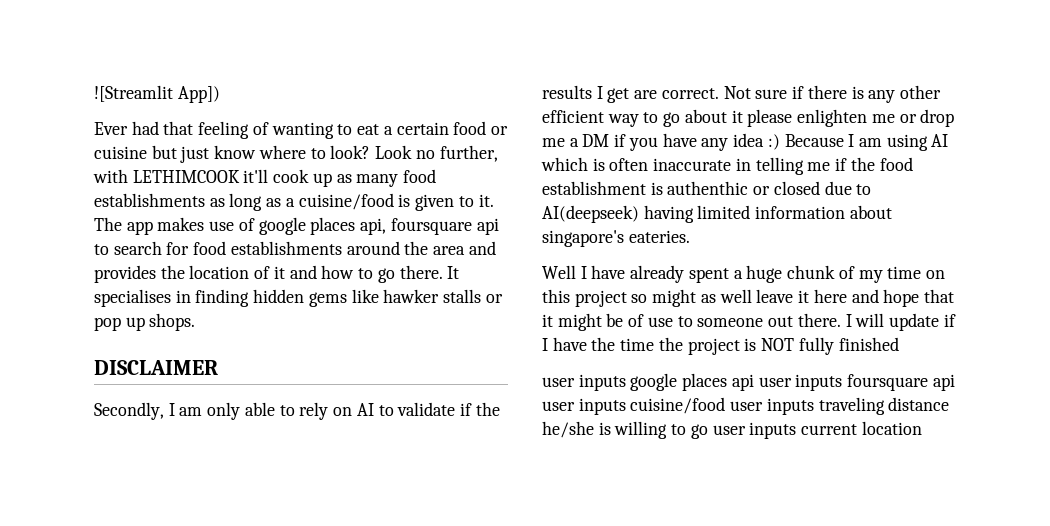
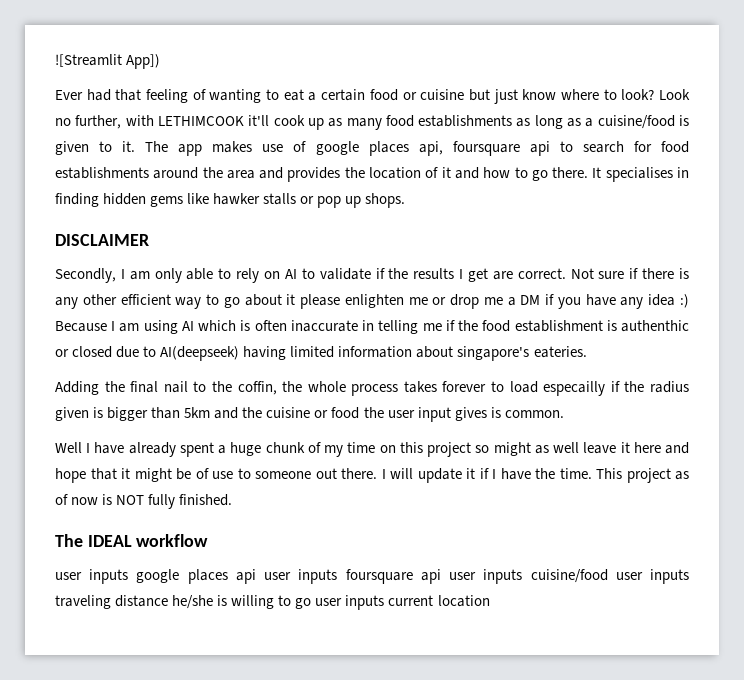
+ Adding the final nail to the coffin, the whole process takes forever to load especailly if the radius given is bigger than 5km and the cuisine or food the user input gives is common.
- I will update if I have the time the project is NOT fully finished
+ I will update it if I have the time. This project as of now is NOT fully finished.
+ The IDEAL workflow

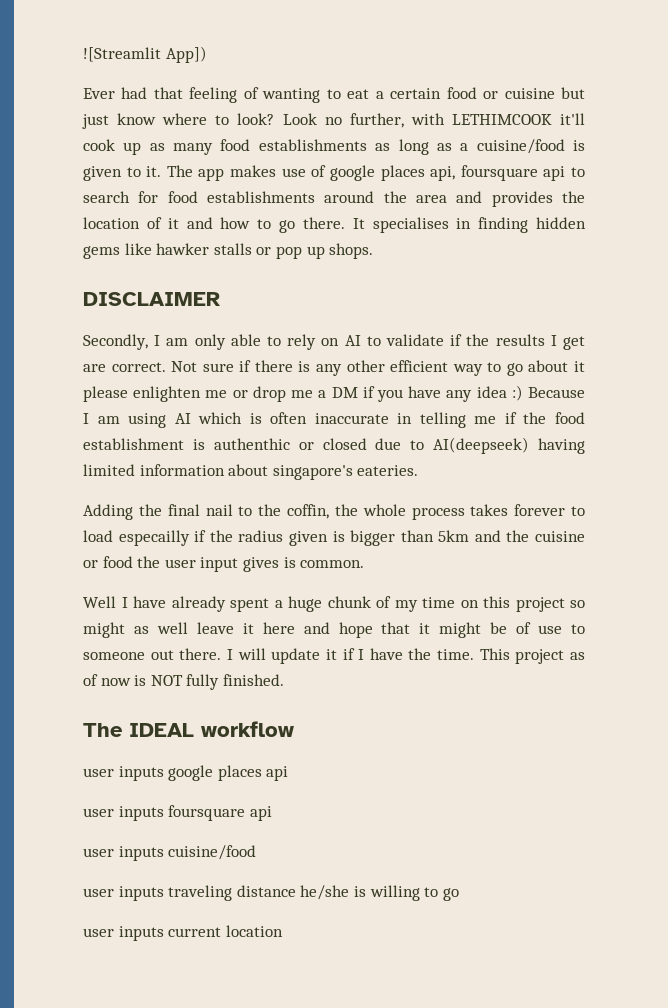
- user inputs google places api user inputs foursquare api user inputs cuisine/food user inputs traveling distance he/she is willing to go user inputs current location
+ user inputs google places api
+ user inputs foursquare api
+ user inputs cuisine/food
+ user inputs traveling distance he/she is willing to go
+ user inputs current location

